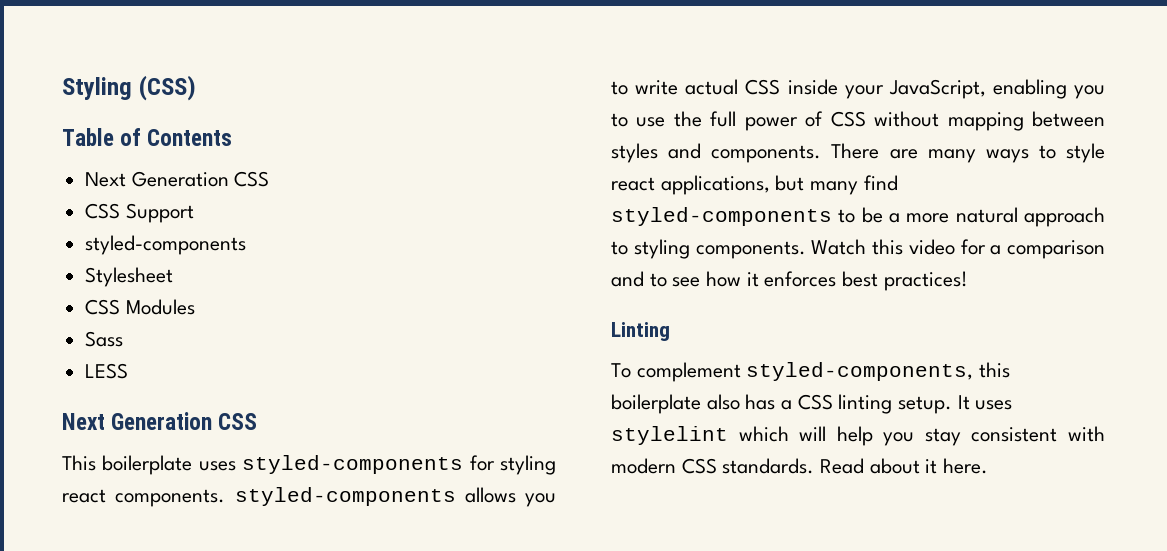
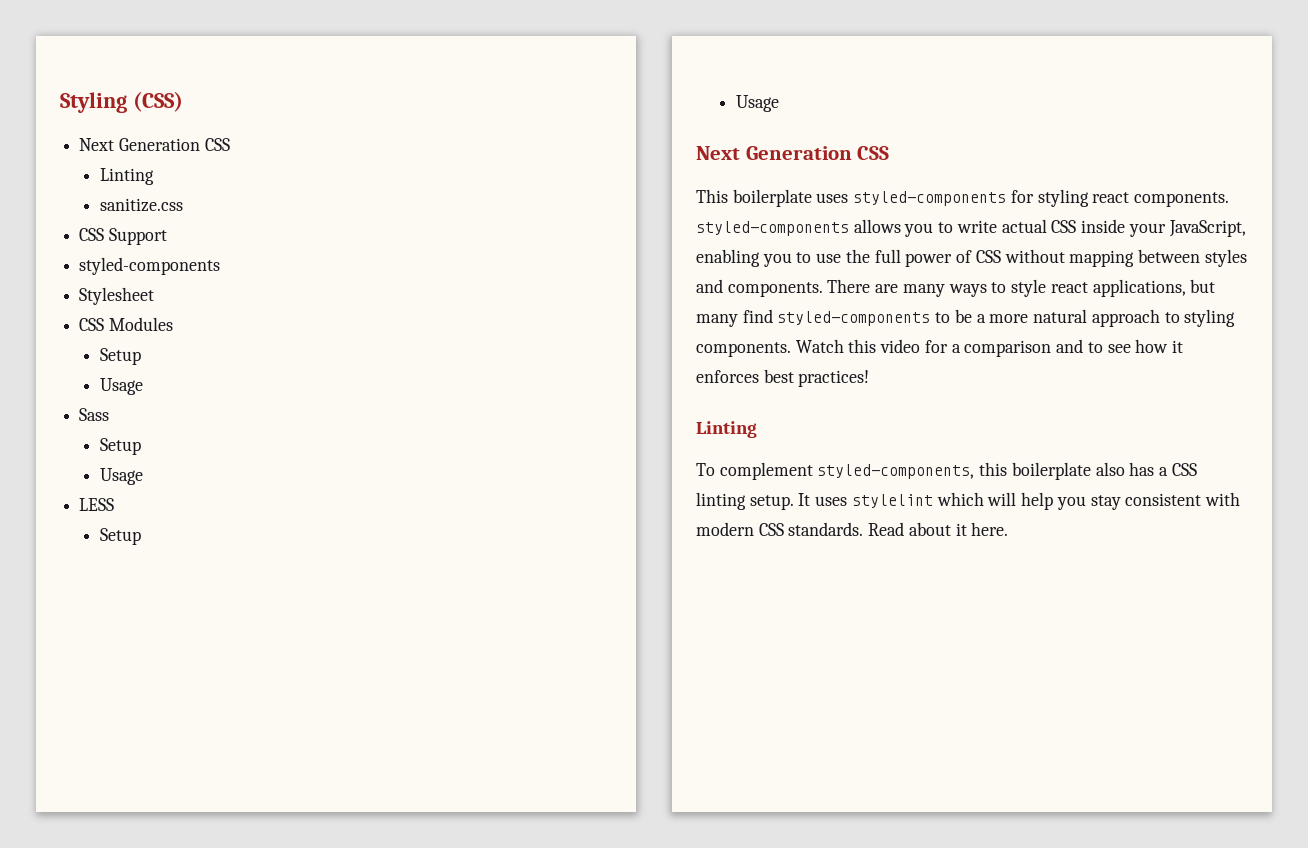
  Styling (CSS)
- Table of Contents
  Next Generation CSS
+ Linting
+ sanitize.css
  CSS Modules
+ Setup
+ Usage
  Sass
+ Setup
+ Usage
  LESS
+ Setup
+ Usage

